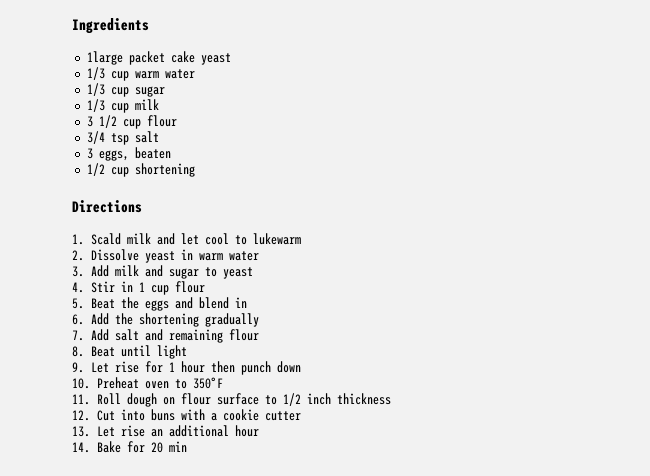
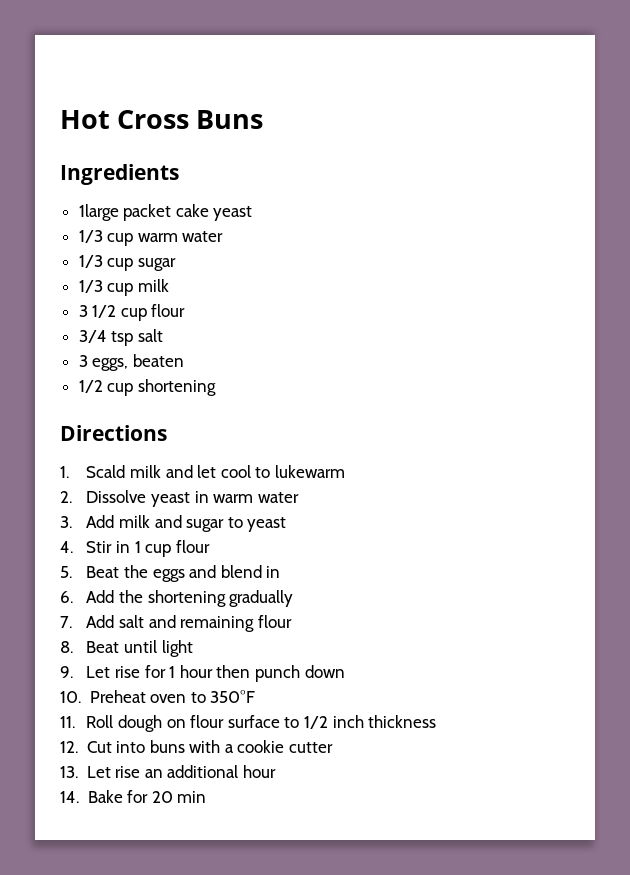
+ Hot Cross Buns

